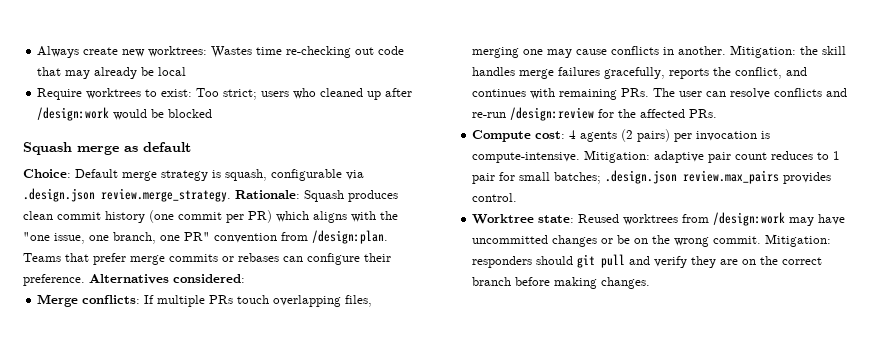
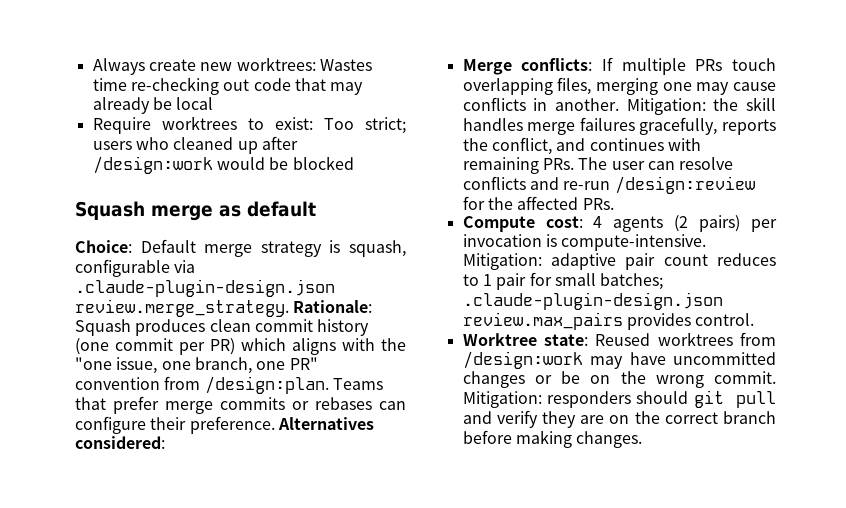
- Choice: Default merge strategy is squash, configurable via .design.json review.merge_strategy. Rationale: Squash produces clean commit history (one commit per PR) which aligns with the "one issue, one branch, one PR" convention from /design:plan.
+ Choice: Default merge strategy is squash, configurable via .claude-plugin-design.json review.merge_strategy. Rationale: Squash produces clean commit history (one commit per PR) which aligns with the "one issue, one branch, one PR" convention from /design:plan.
- Mitigation: adaptive pair count reduces to 1 pair for small batches; .design.json review.max_pairs provides control.
+ Mitigation: adaptive pair count reduces to 1 pair for small batches; .claude-plugin-design.json review.max_pairs provides control.

